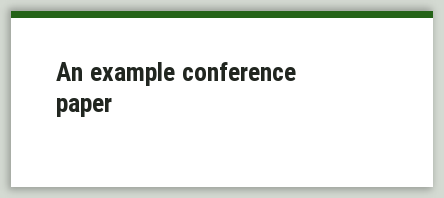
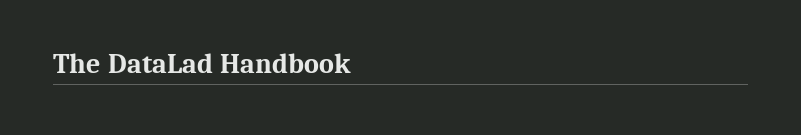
- An example conference paper
+ The DataLad Handbook

